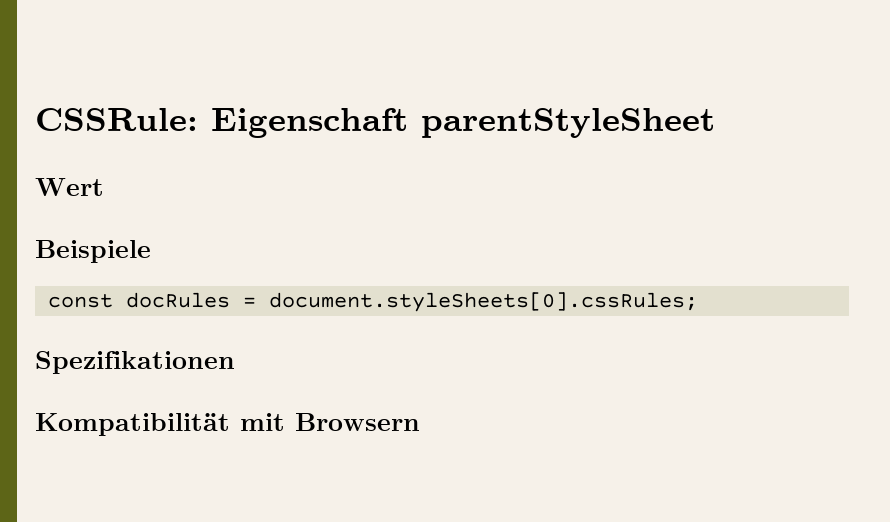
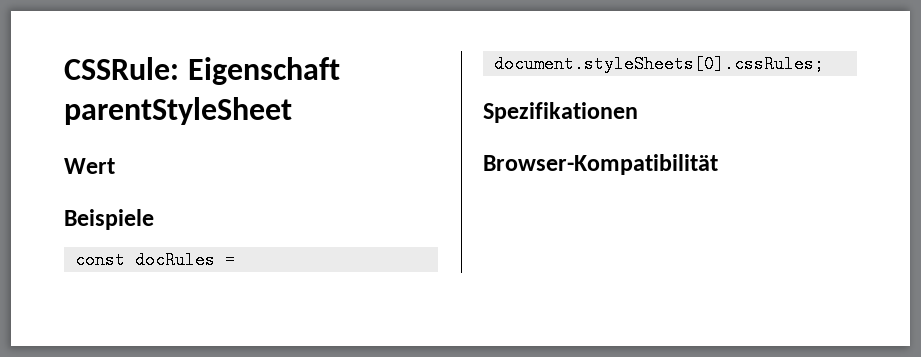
- Kompatibilität mit Browsern
+ Browser-Kompatibilität

